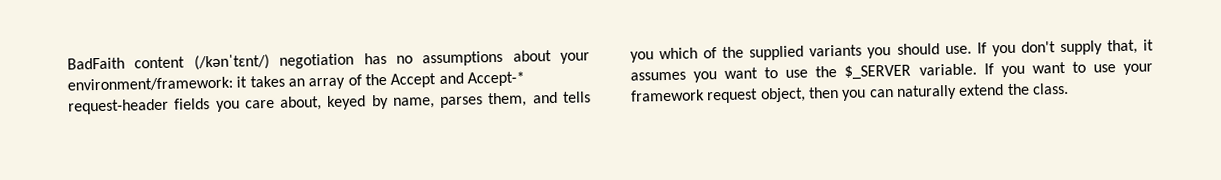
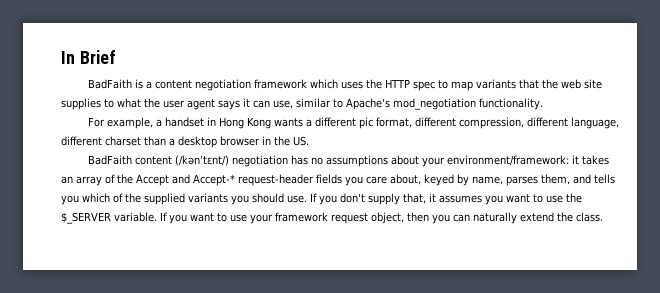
+ In Brief
+ BadFaith is a content negotiation framework which uses the HTTP spec to map variants that the web site supplies to what the user agent says it can use, similar to Apache's mod_negotiation functionality.
+ For example, a handset in Hong Kong wants a different pic format, different compression, different language, different charset than a desktop browser in the US.

